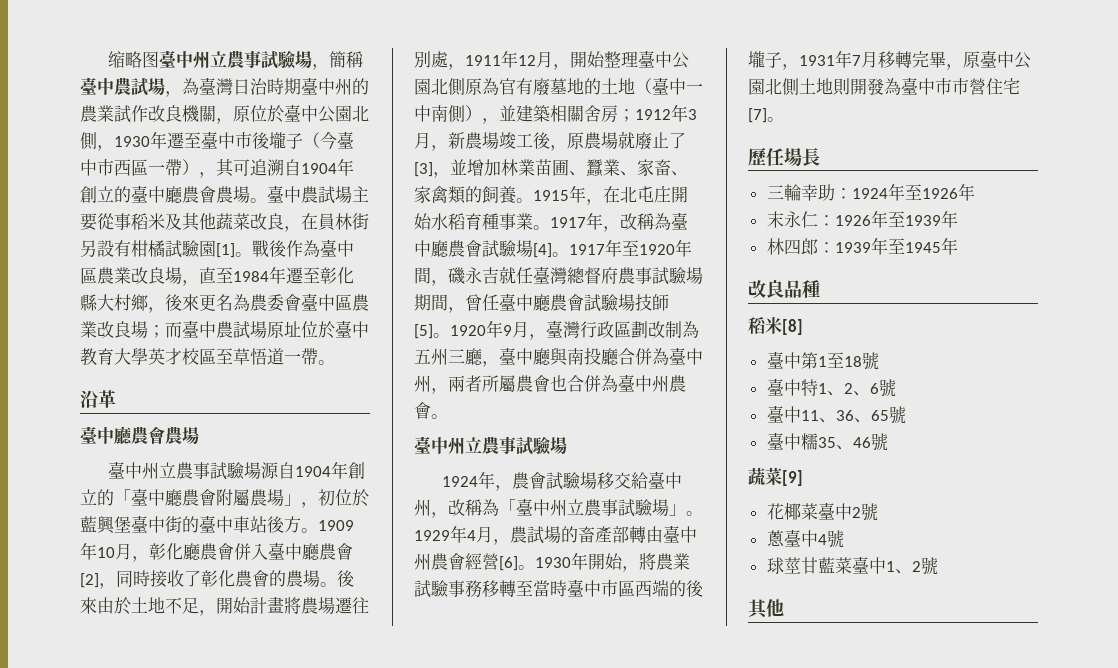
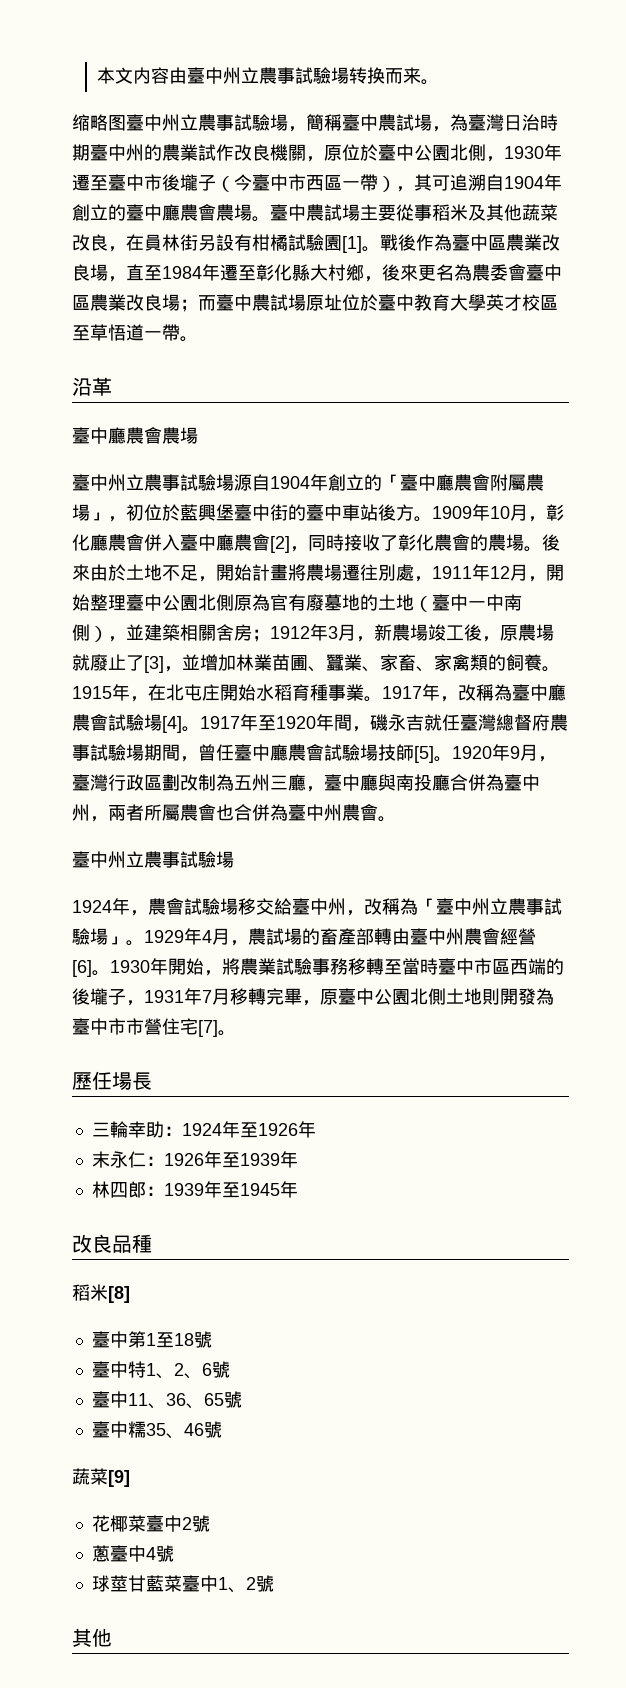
+ 本文内容由臺中州立農事試驗場转换而来。

